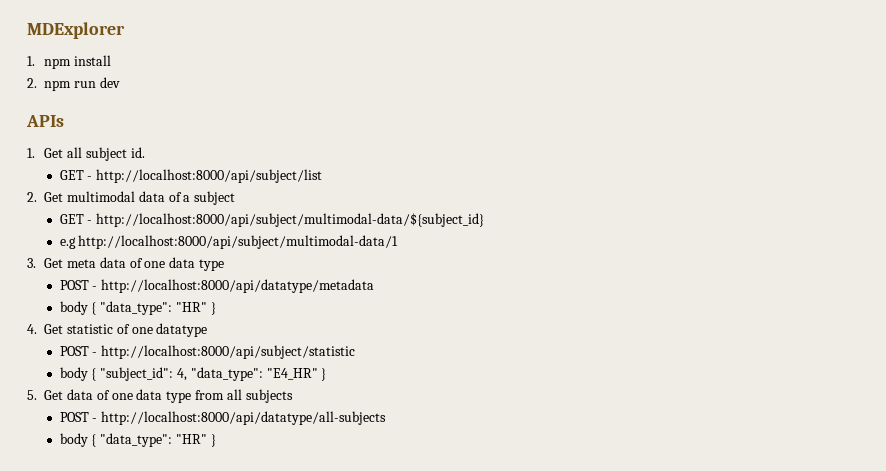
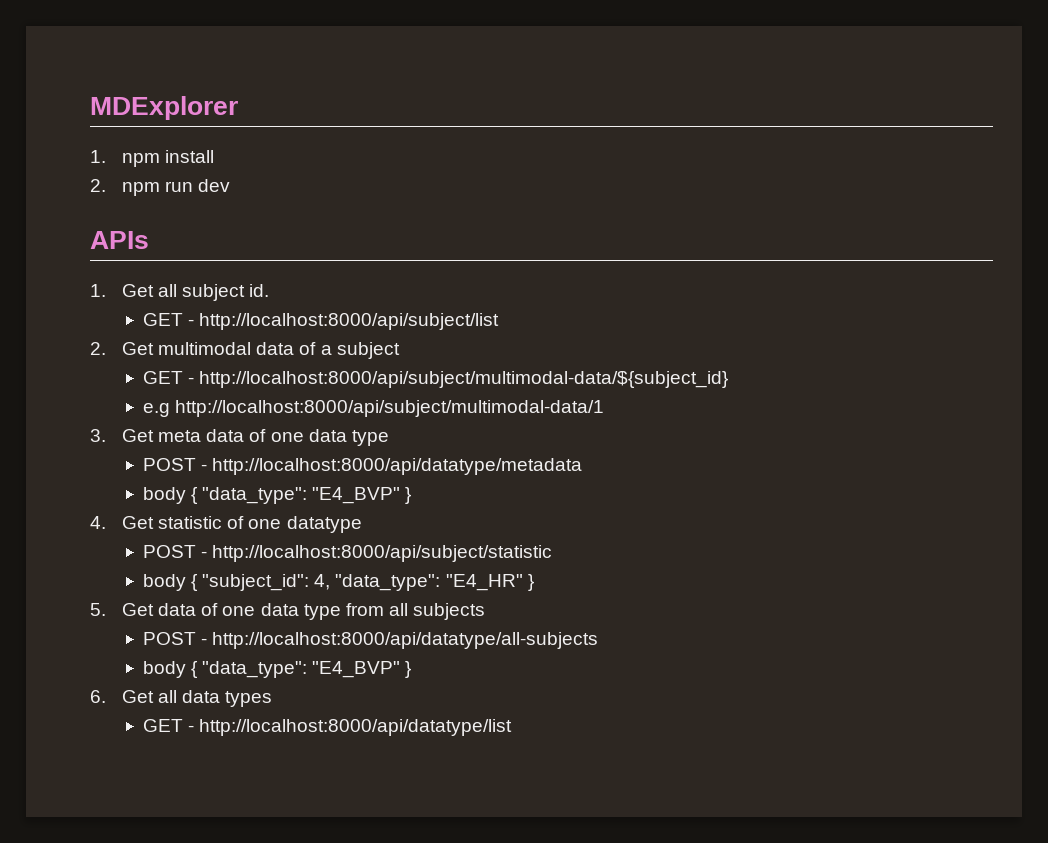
  POST - http://localhost:8000/api/datatype/metadata
- body { "data_type": "HR" }
+ body { "data_type": "E4_BVP" }
  POST - http://localhost:8000/api/datatype/all-subjects
- body { "data_type": "HR" }
+ body { "data_type": "E4_BVP" }
+ 6. Get all data types
+ GET - http://localhost:8000/api/datatype/list

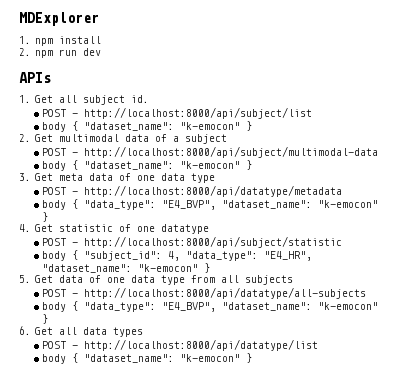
- GET - http://localhost:8000/api/subject/list
+ POST - http://localhost:8000/api/subject/list
+ body { "dataset_name": "k-emocon" }
- GET - http://localhost:8000/api/subject/multimodal-data/${subject_id}
- e.g http://localhost:8000/api/subject/multimodal-data/1
+ POST - http://localhost:8000/api/subject/multimodal-data
+ body { "dataset_name": "k-emocon" }
  POST - http://localhost:8000/api/datatype/metadata
- body { "data_type": "E4_BVP" }
+ body { "data_type": "E4_BVP", "dataset_name": "k-emocon" }
- body { "subject_id": 4, "data_type": "E4_HR" }
+ body { "subject_id": 4, "data_type": "E4_HR", "dataset_name": "k-emocon" }
  POST - http://localhost:8000/api/datatype/all-subjects
- body { "data_type": "E4_BVP" }
+ body { "data_type": "E4_BVP", "dataset_name": "k-emocon" }
- GET - http://localhost:8000/api/datatype/list
+ POST - http://localhost:8000/api/datatype/list
+ body { "dataset_name": "k-emocon" }

